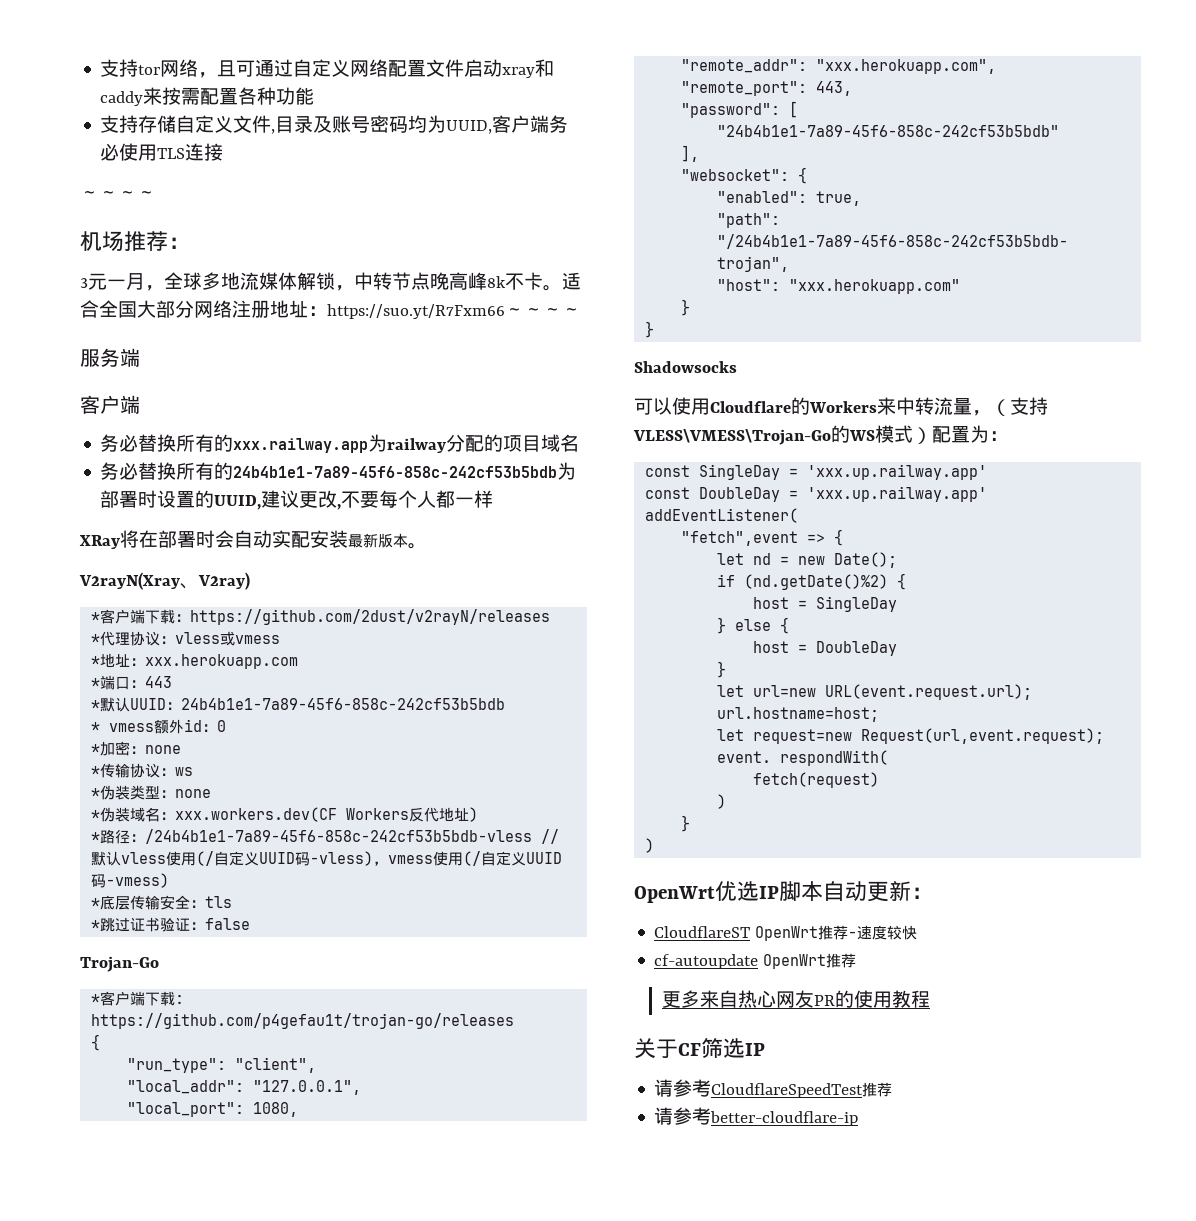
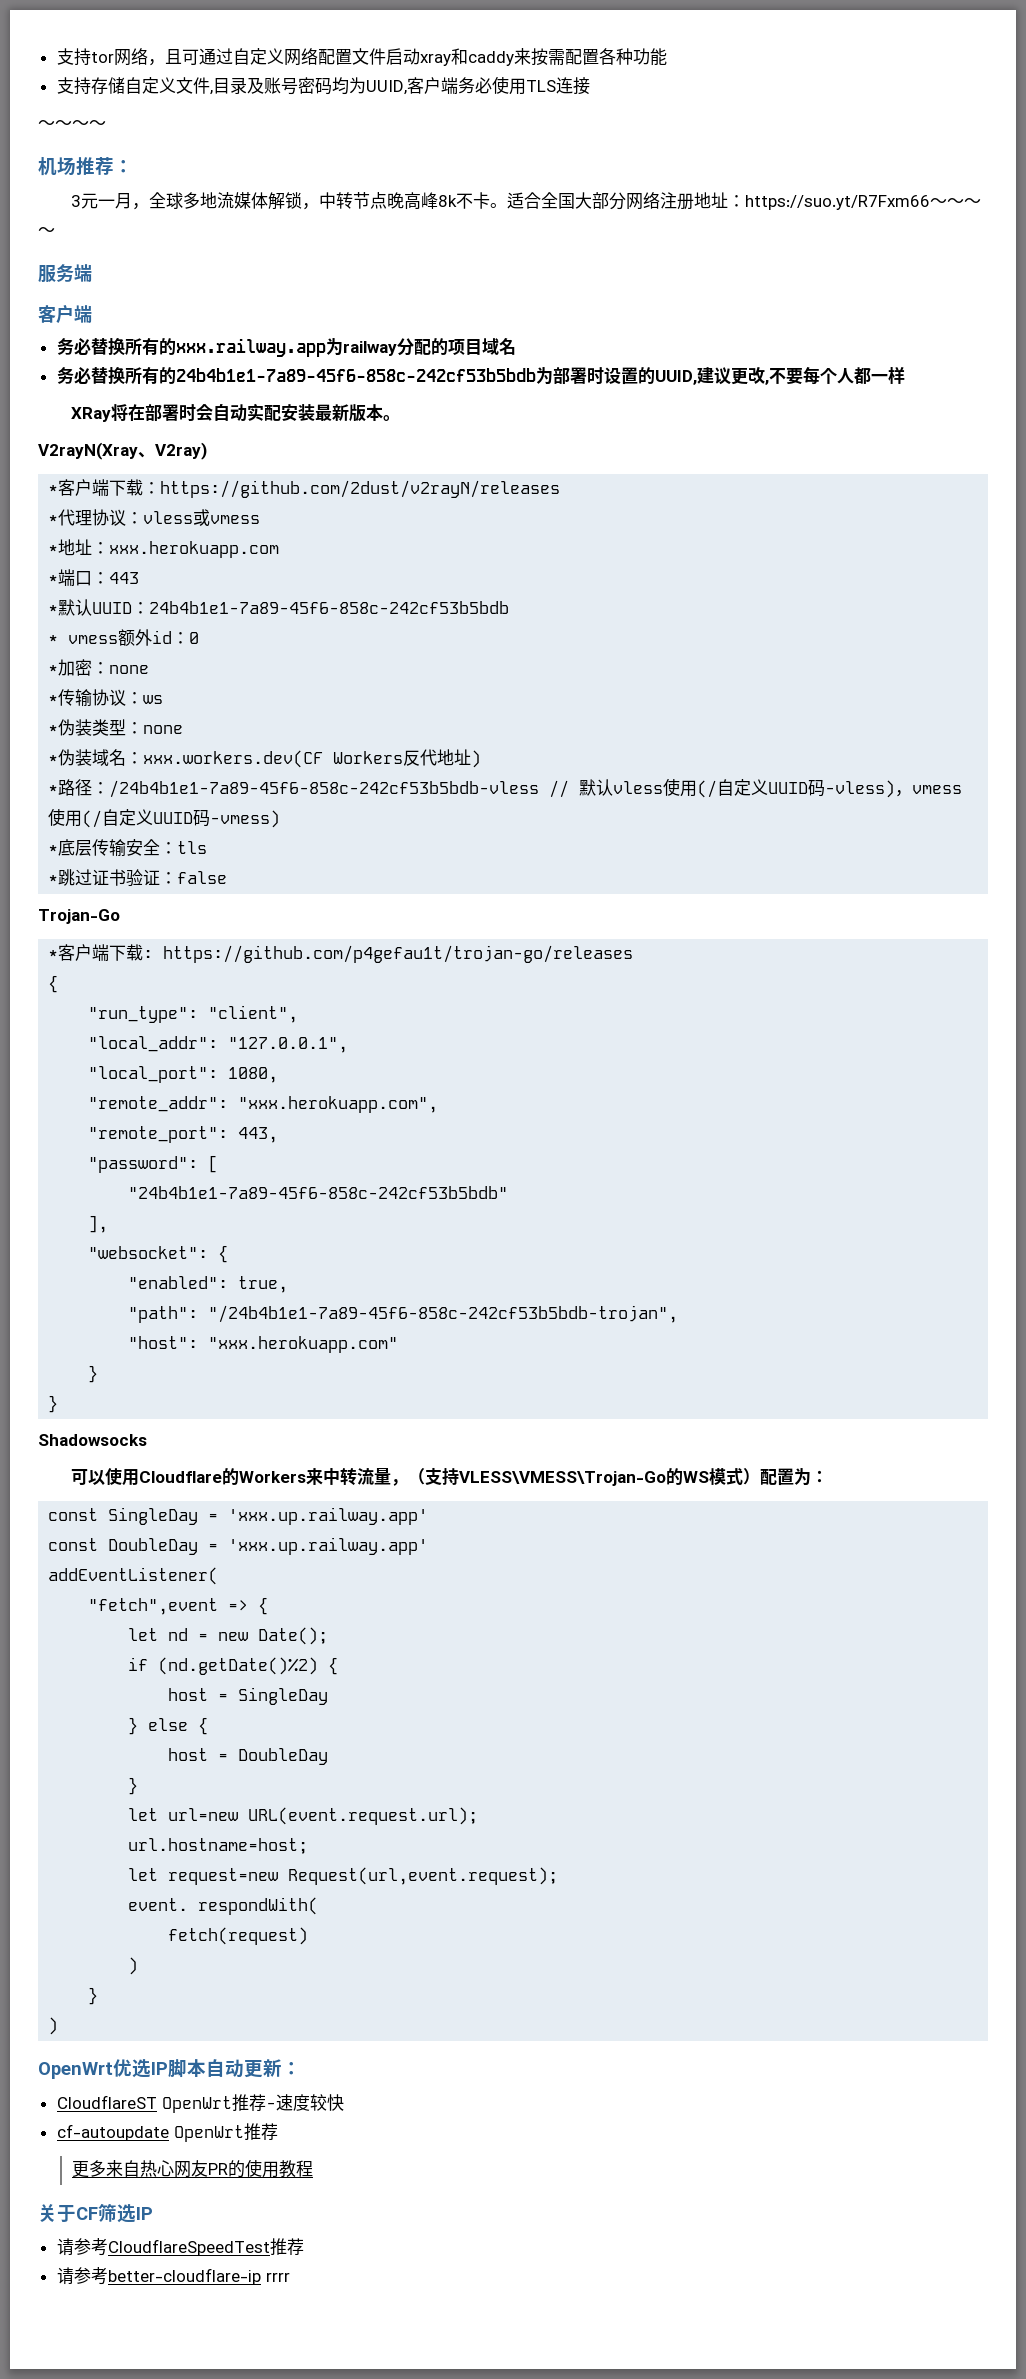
- 请参考better-cloudflare-ip
+ 请参考better-cloudflare-ip rrrr

